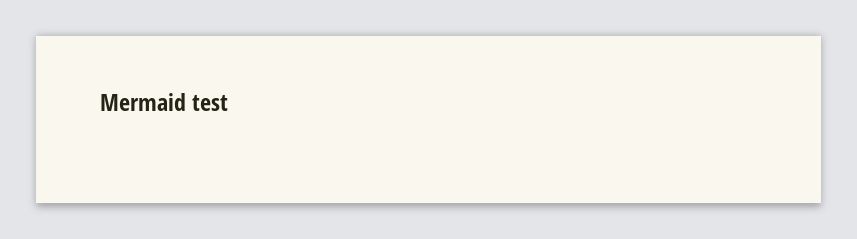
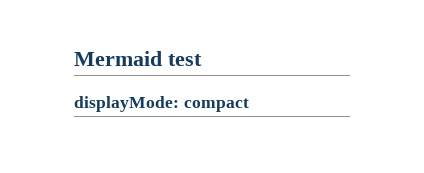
+ displayMode: compact

